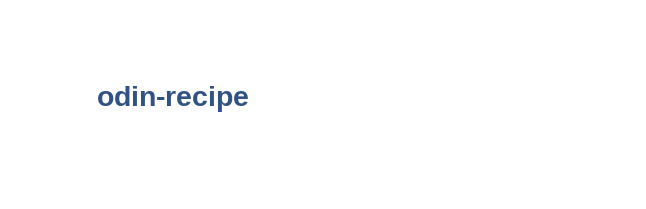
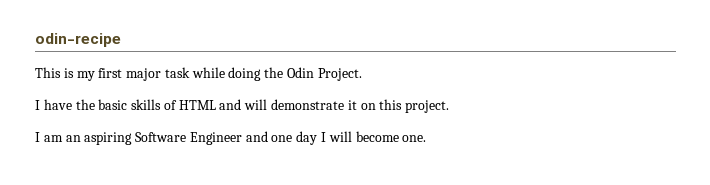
+ This is my first major task while doing the Odin Project.
+ I have the basic skills of HTML and will demonstrate it on this project.
+ I am an aspiring Software Engineer and one day I will become one.

